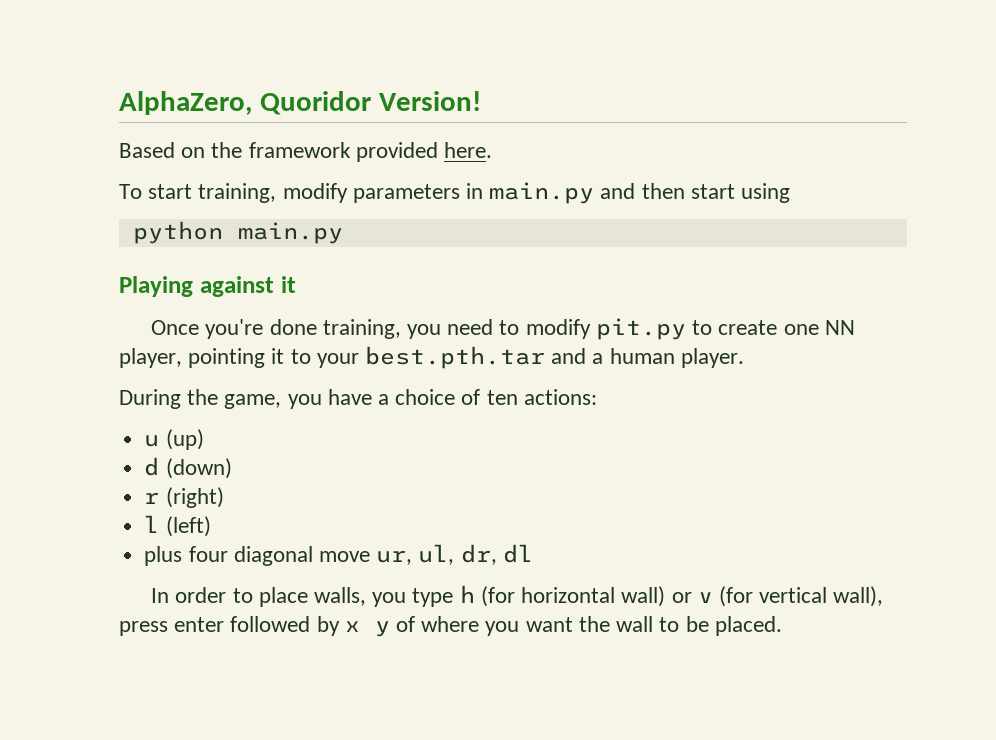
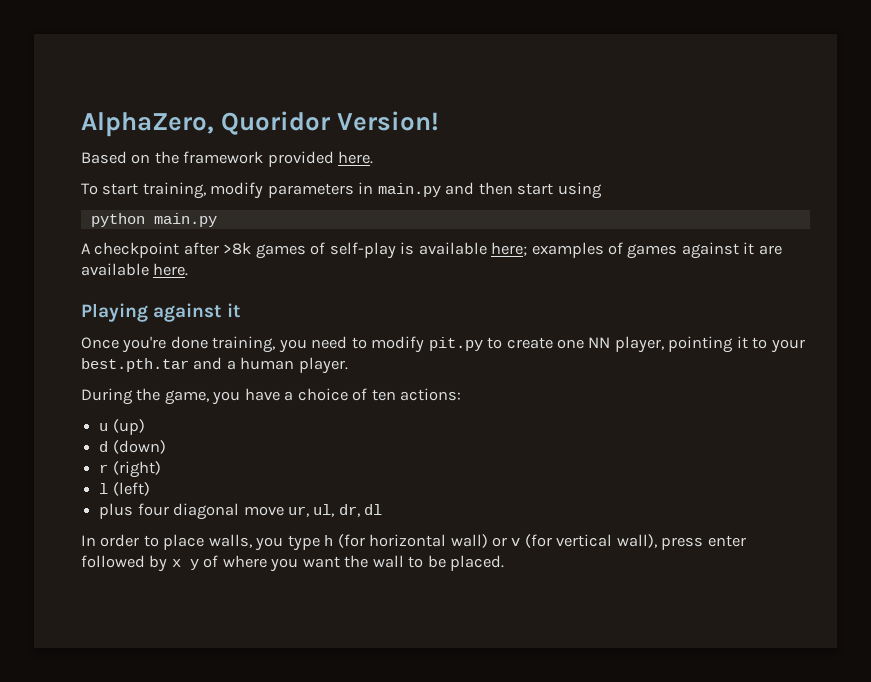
+ A checkpoint after >8k games of self-play is available here; examples of games against it are available here.

